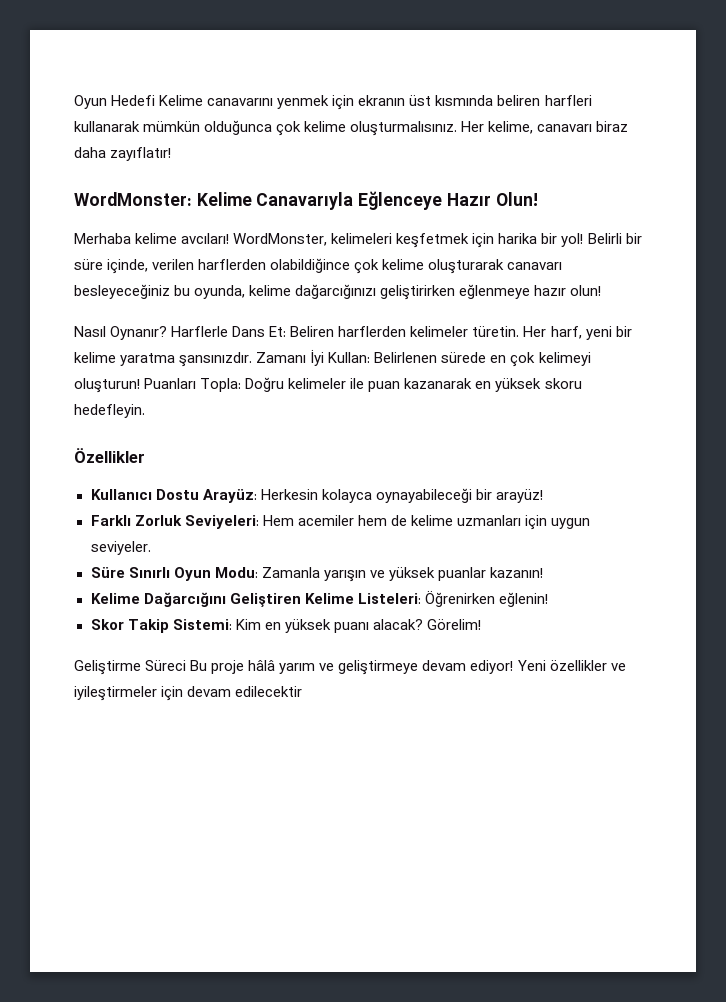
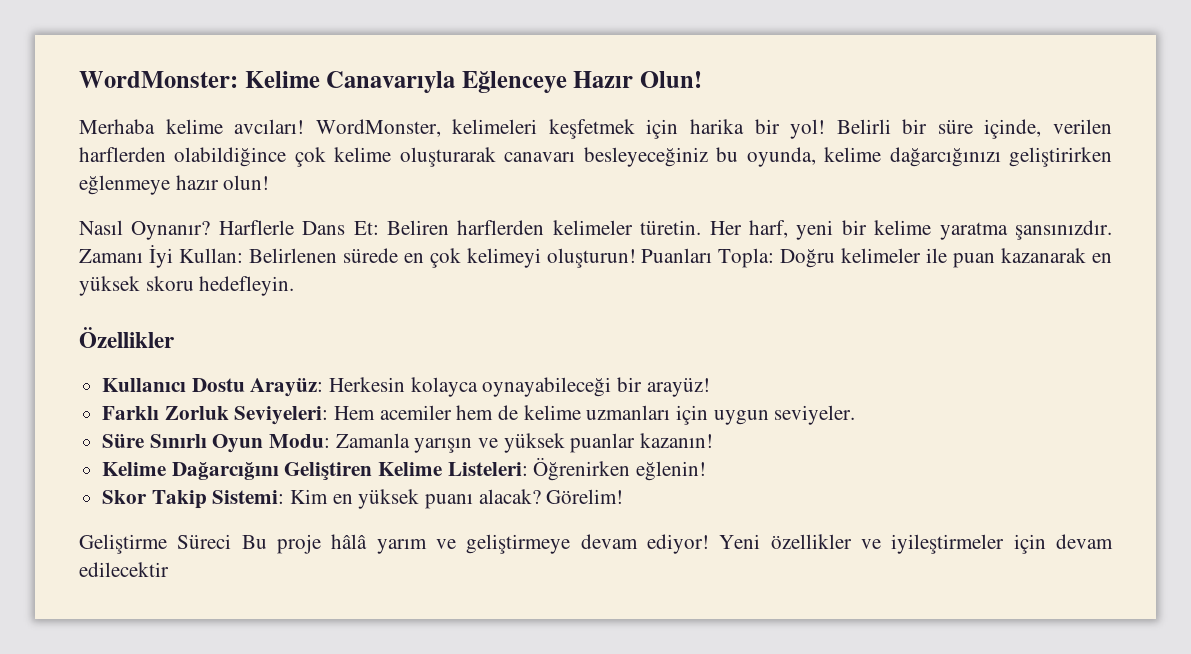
- Oyun Hedefi Kelime canavarını yenmek için ekranın üst kısmında beliren harfleri kullanarak mümkün olduğunca çok kelime oluşturmalısınız. Her kelime, canavarı biraz daha zayıflatır!

